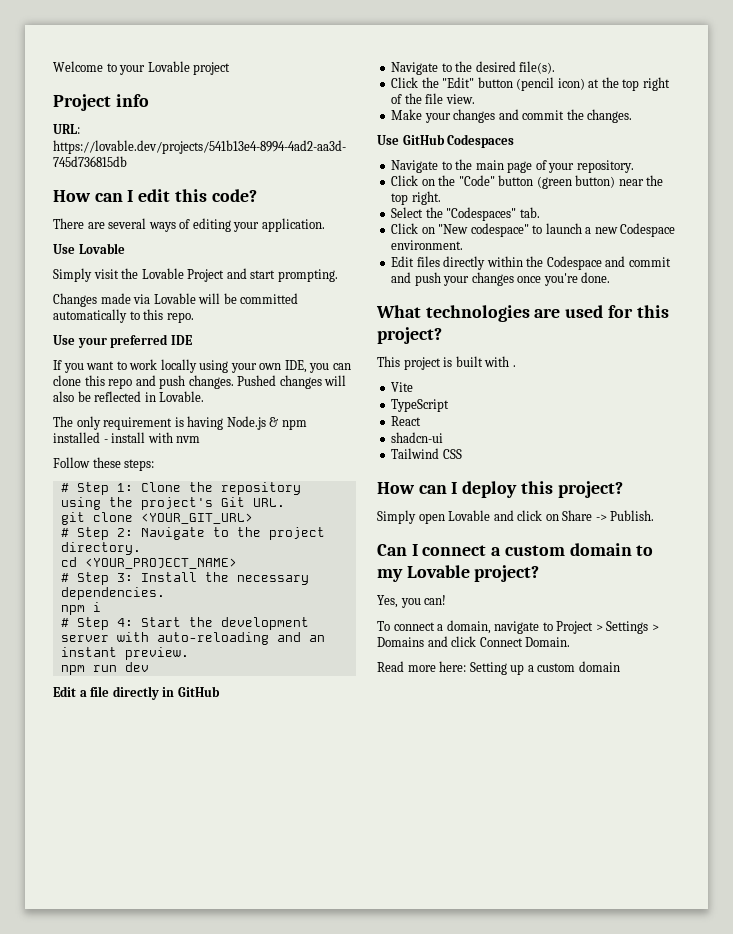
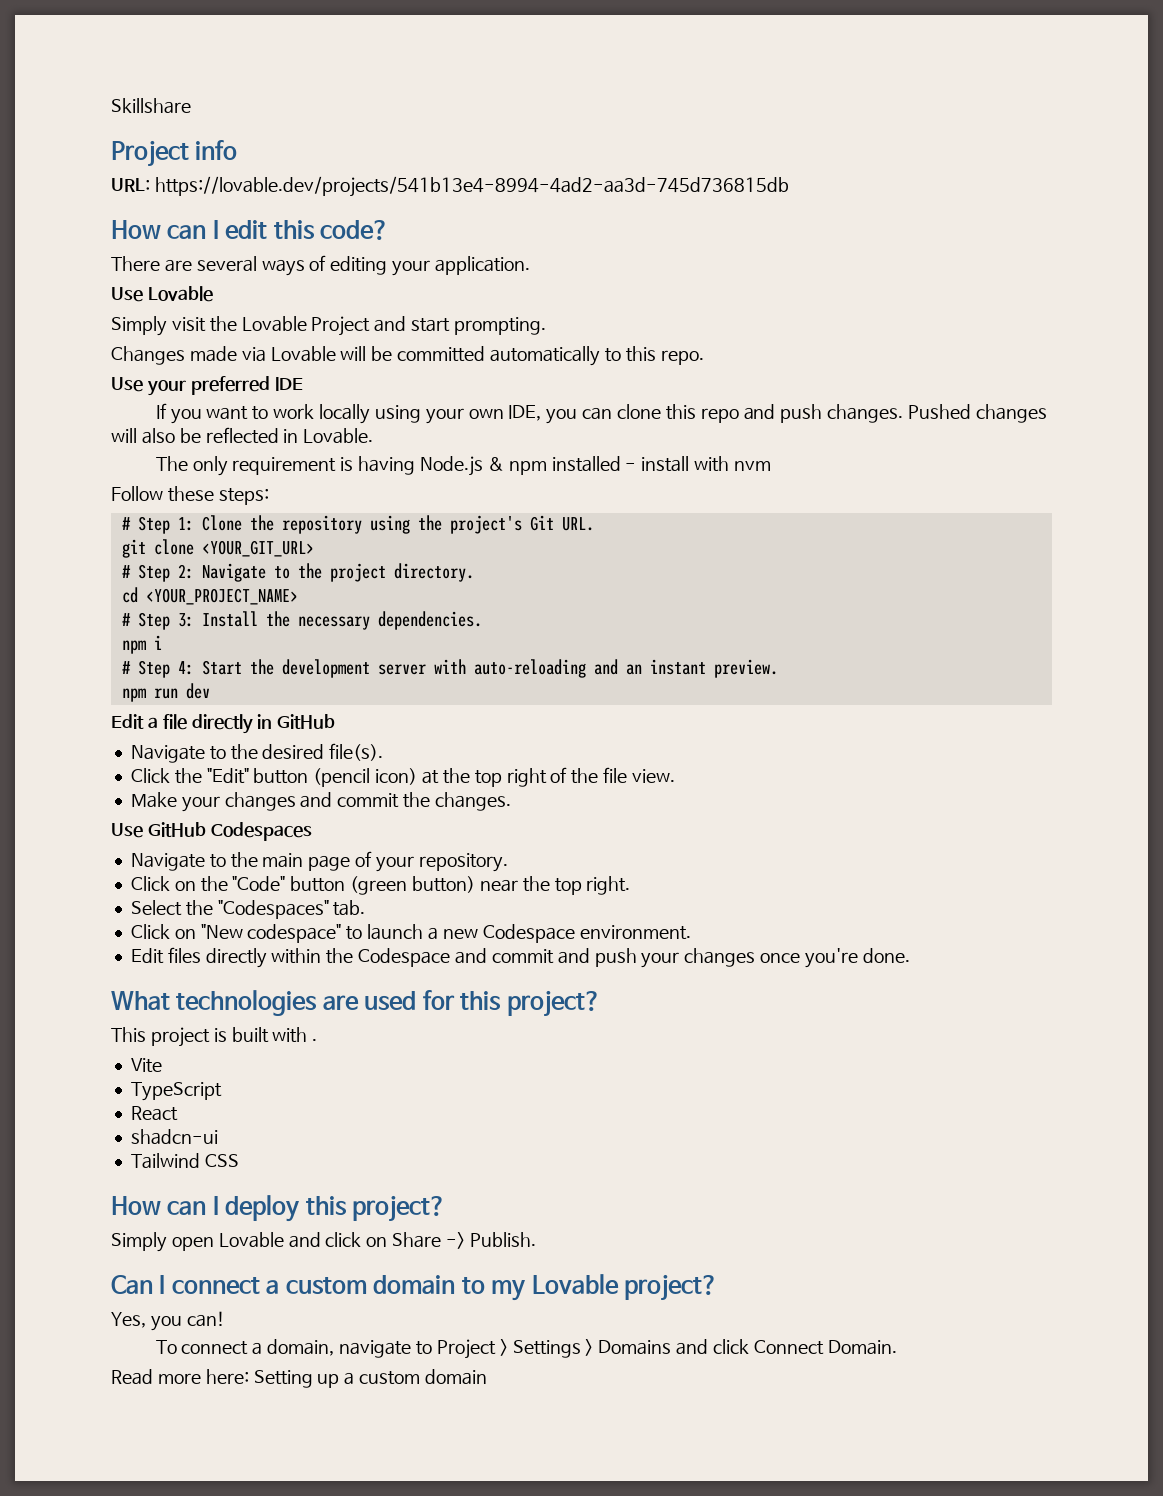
- Welcome to your Lovable project
+ Skillshare

